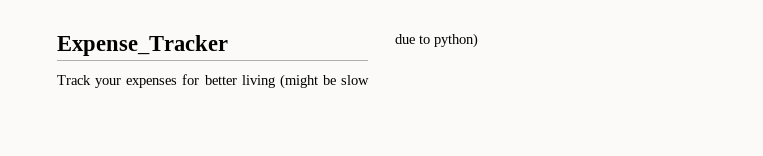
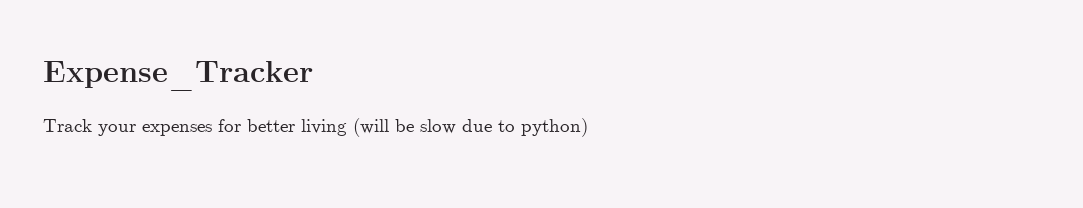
- Track your expenses for better living (might be slow due to python)
+ Track your expenses for better living (will be slow due to python)

